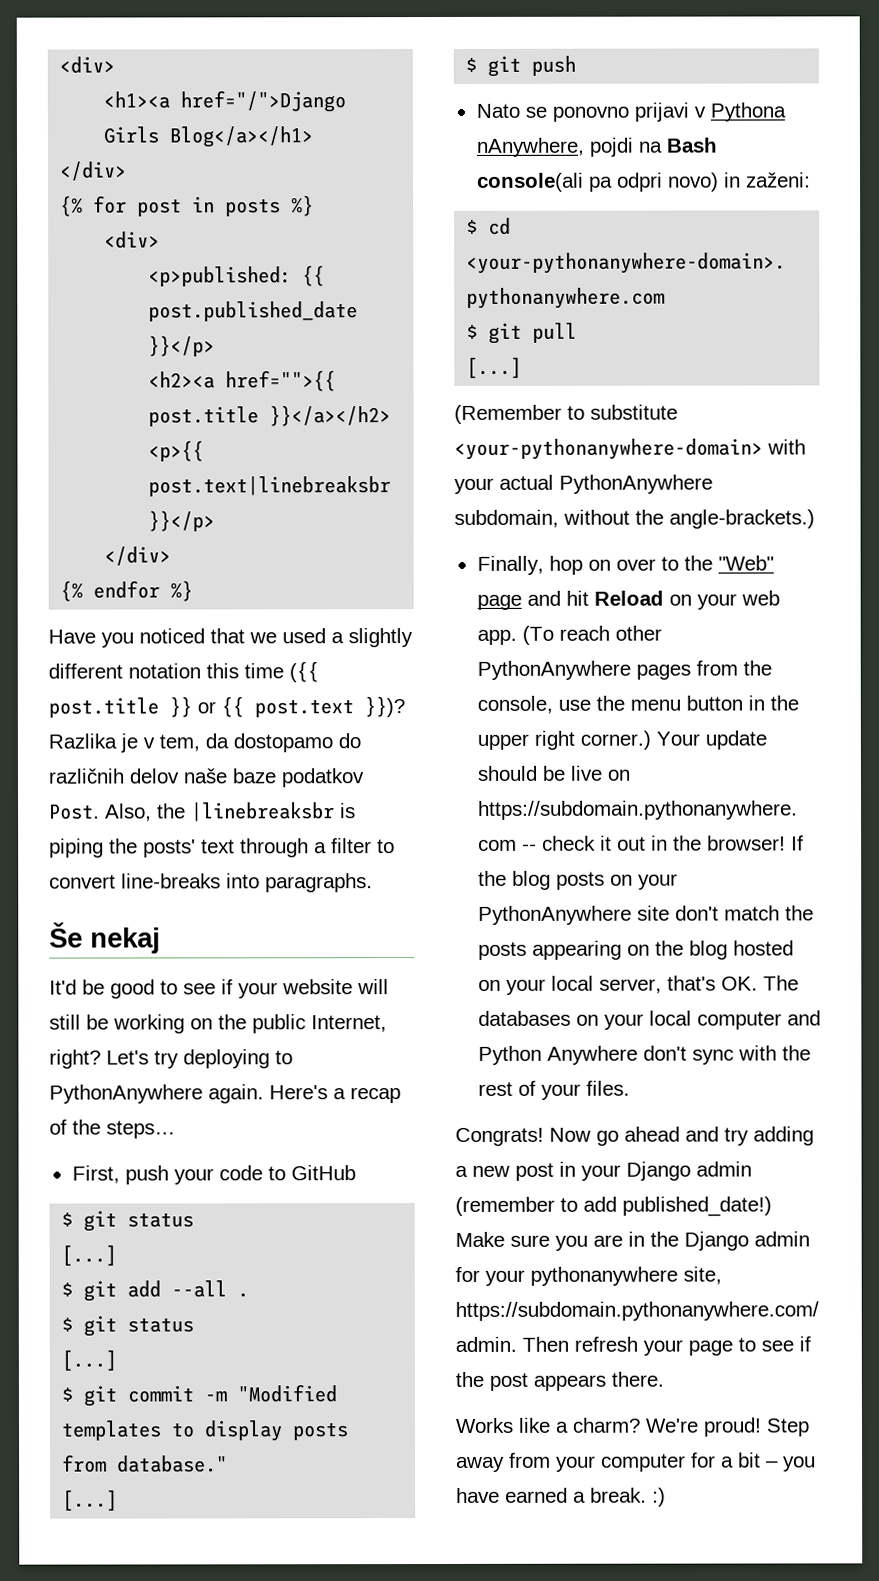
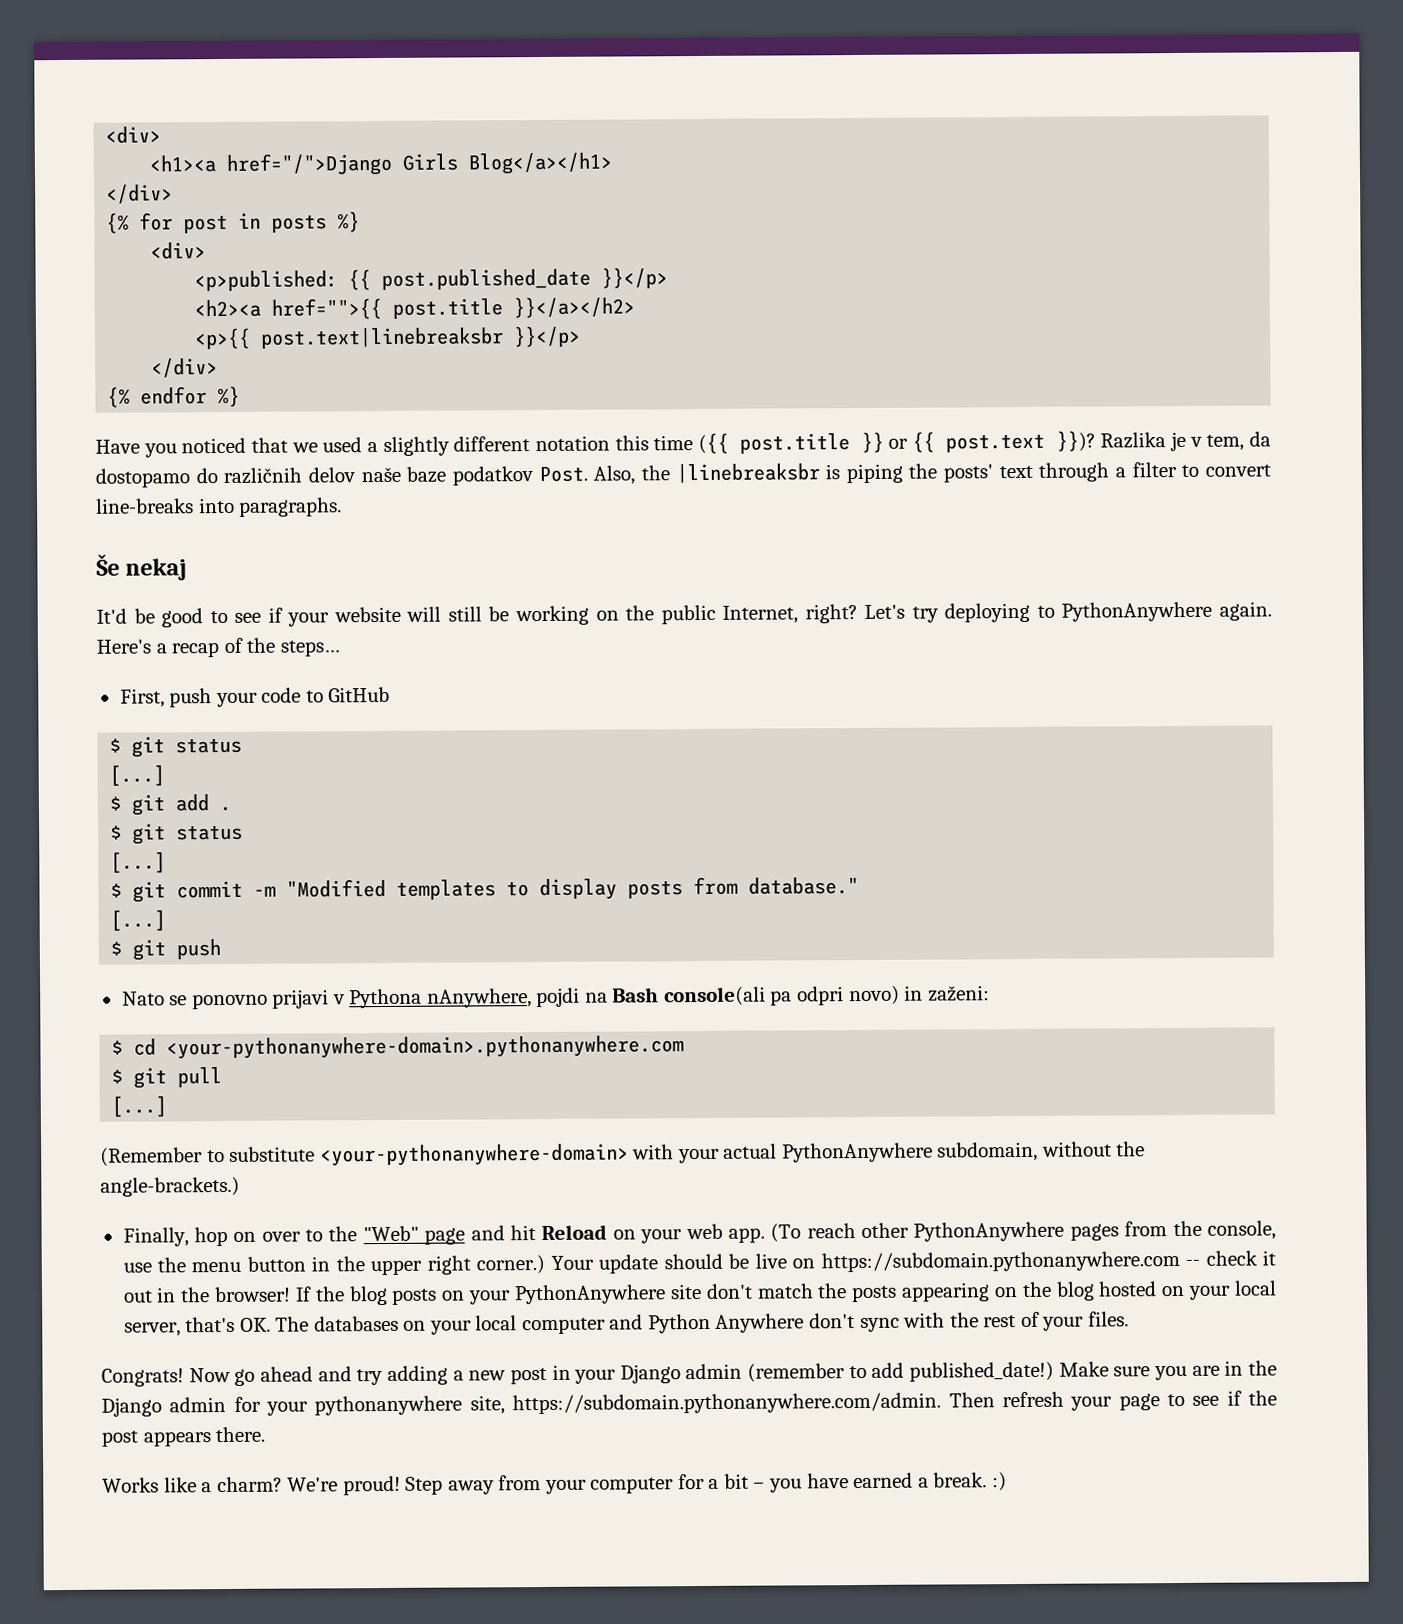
- $ git add --all .
+ $ git add .

